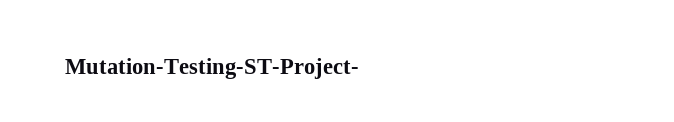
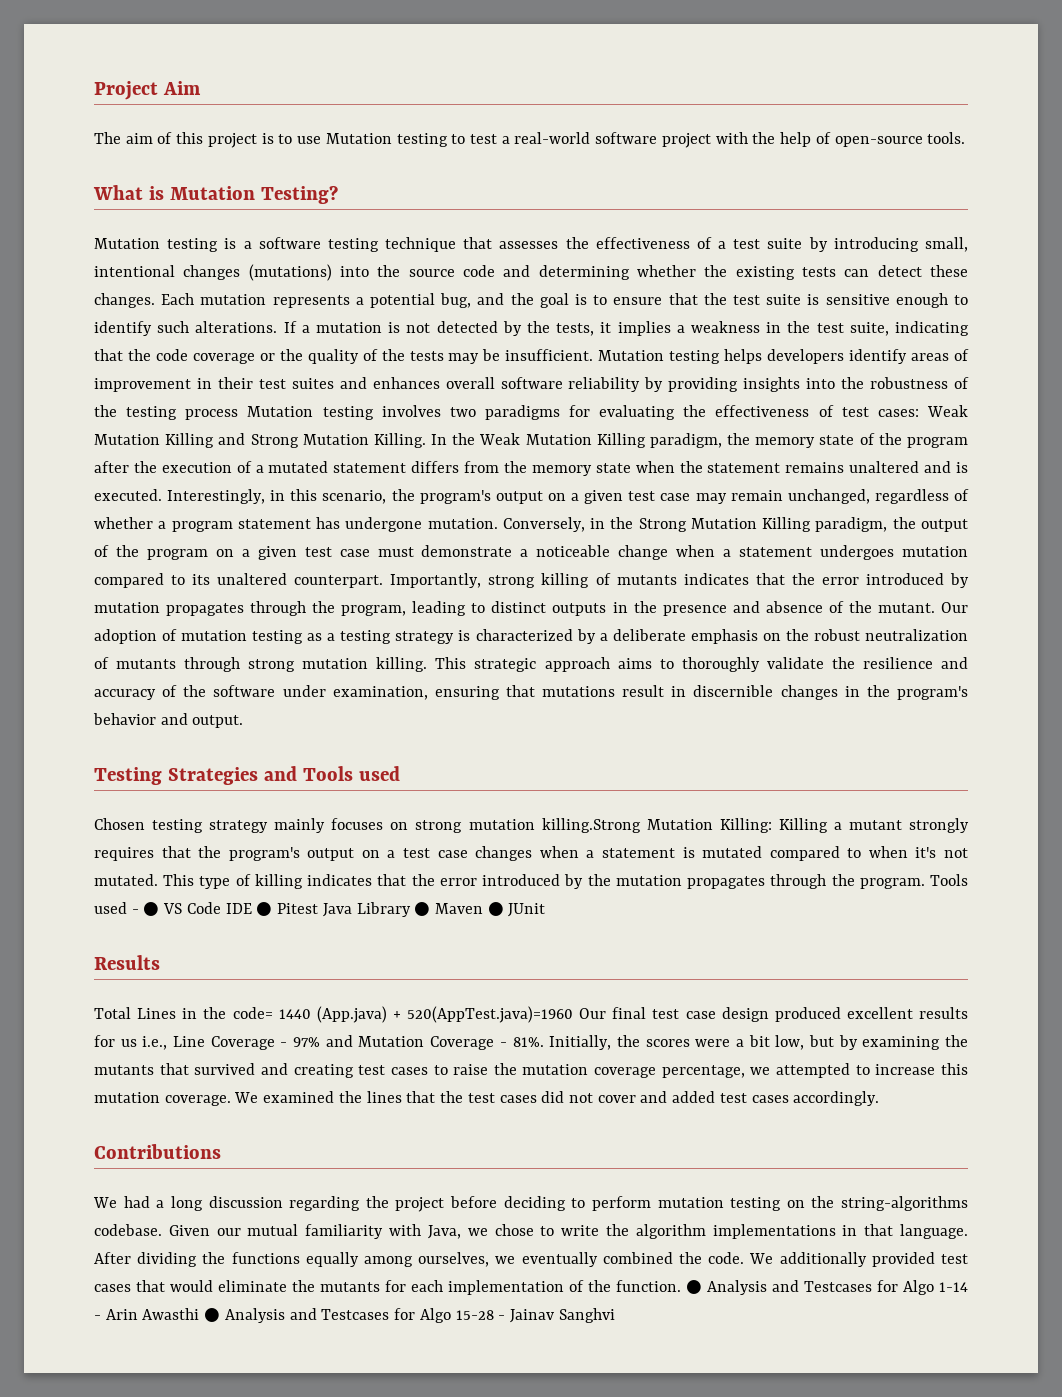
- Mutation-Testing-ST-Project-
+ Project Aim
+ The aim of this project is to use Mutation testing to test a real-world software project with the help of open-source tools.
+ What is Mutation Testing?
+ Mutation testing is a software testing technique that assesses the effectiveness of a test suite by introducing small, intentional changes (mutations) into the source code and determining whether the existing tests can detect these changes. Each mutation represents a potential bug, and the goal is to ensure that the test suite is sensitive enough to identify such alterations. If a mutation is not detected by the tests, it implies a weakness in the test suite, indicating that the code coverage or the quality of the tests may be insufficient. Mutation testing helps developers identify areas of improvement in their test suites and enhances overall software reliability by providing insights into the robustness of the testing process Mutation testing involves two paradigms for evaluating the effectiveness of test cases: Weak Mutation Killing and Strong Mutation Killing. In the Weak Mutation Killing paradigm, the memory state of the program after the execution of a mutated statement differs from the memory state when the statement remains unaltered and is executed. Interestingly, in this scenario, the program's output on a given test case may remain unchanged, regardless of whether a program statement has undergone mutation. Conversely, in the Strong Mutation Killing paradigm, the output of the program on a given test case must demonstrate a noticeable change when a statement undergoes mutation compared to its unaltered counterpart. Importantly, strong killing of mutants indicates that the error introduced by mutation propagates through the program, leading to distinct outputs in the presence and absence of the mutant. Our adoption of mutation testing as a testing strategy is characterized by a deliberate emphasis on the robust neutralization of mutants through strong mutation killing. This strategic approach aims to thoroughly validate the resilience and accuracy of the software under examination, ensuring that mutations result in discernible changes in the program's behavior and output.
+ Testing Strategies and Tools used
+ Chosen testing strategy mainly focuses on strong mutation killing.Strong Mutation Killing: Killing a mutant strongly requires that the program's output on a test case changes when a statement is mutated compared to when it's not mutated. This type of killing indicates that the error introduced by the mutation propagates through the program. Tools used - ● VS Code IDE ● Pitest Java Library ● Maven ● JUnit
+ Results
+ Total Lines in the code= 1440 (App.java) + 520(AppTest.java)=1960 Our final test case design produced excellent results for us i.e., Line Coverage - 97% and Mutation Coverage - 81%. Initially, the scores were a bit low, but by examining the mutants that survived and creating test cases to raise the mutation coverage percentage, we attempted to increase this mutation coverage. We examined the lines that the test cases did not cover and added test cases accordingly.
+ Contributions
+ We had a long discussion regarding the project before deciding to perform mutation testing on the string-algorithms codebase. Given our mutual familiarity with Java, we chose to write the algorithm implementations in that language. After dividing the functions equally among ourselves, we eventually combined the code. We additionally provided test cases that would eliminate the mutants for each implementation of the function. ● Analysis and Testcases for Algo 1-14 - Arin Awasthi ● Analysis and Testcases for Algo 15-28 - Jainav Sanghvi

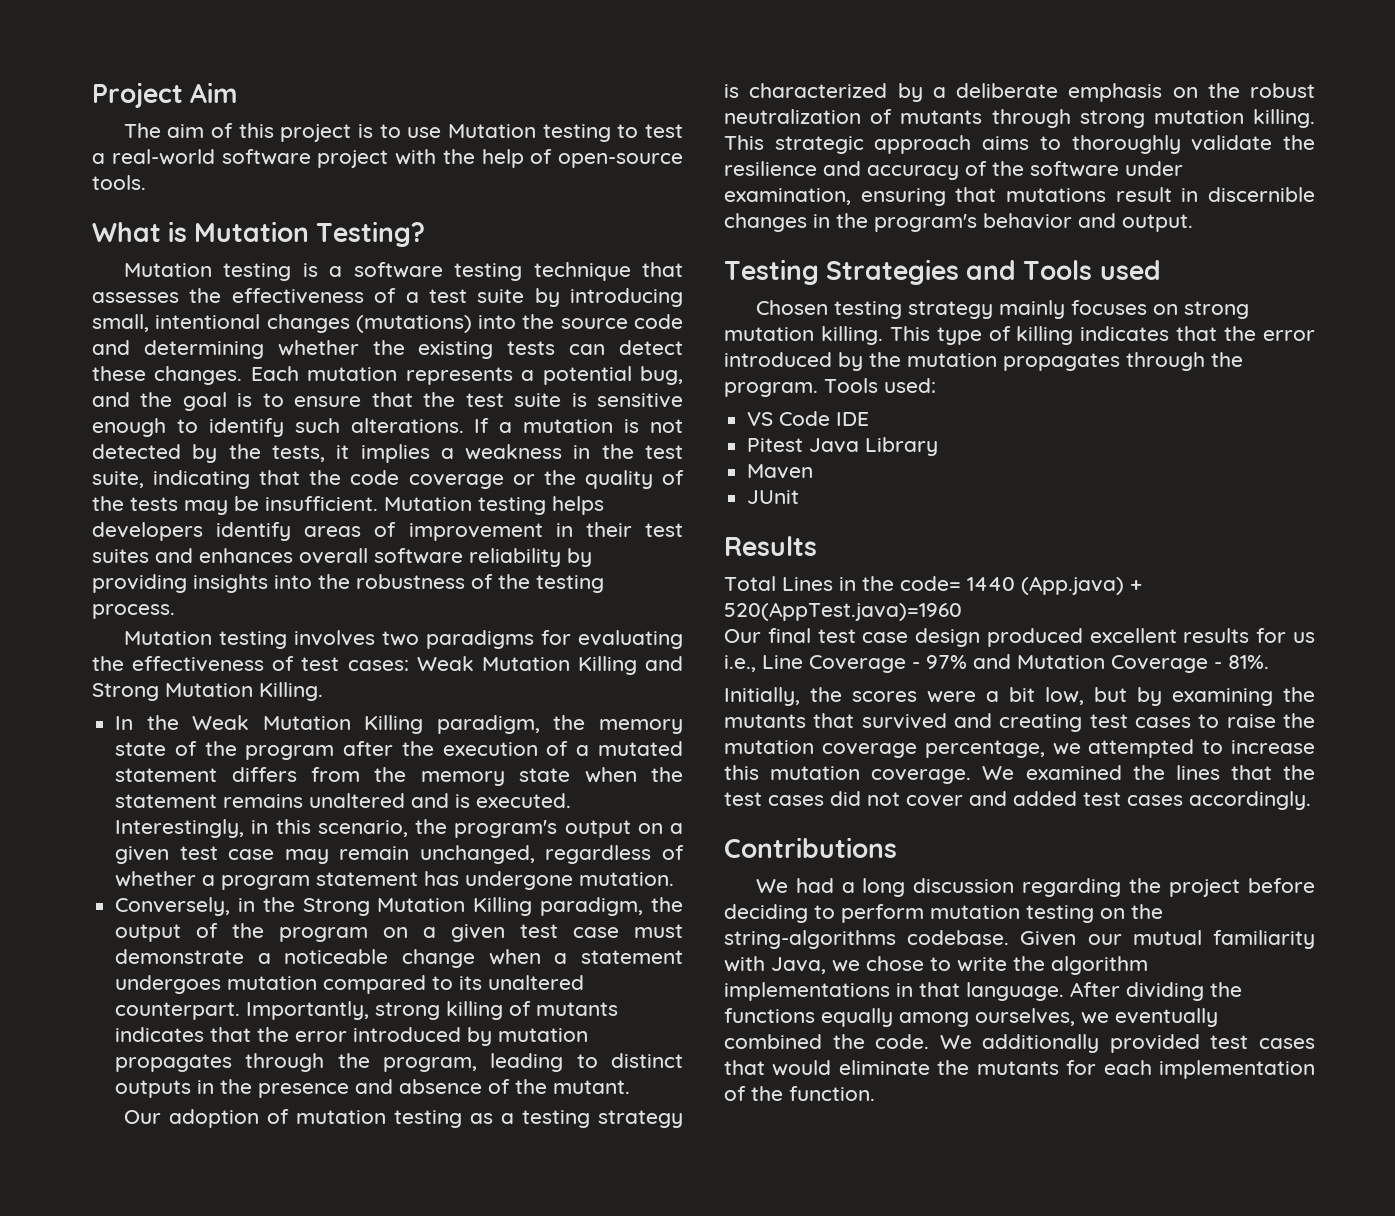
- Mutation testing helps developers identify areas of improvement in their test suites and enhances overall software reliability by providing insights into the robustness of the testing process Mutation testing involves two paradigms for evaluating the effectiveness of test cases:
+ Mutation testing helps developers identify areas of improvement in their test suites and enhances overall software reliability by providing insights into the robustness of the testing process.
+ Mutation testing involves two paradigms for evaluating the effectiveness of test cases:
- Weak Mutation Killing and Strong Mutation Killing. In the Weak Mutation Killing paradigm, the memory state of the program after the execution of a mutated statement differs from the memory state when the statement remains unaltered and is executed.
+ Weak Mutation Killing and Strong Mutation Killing.
+ In the Weak Mutation Killing paradigm, the memory state of the program after the execution of a mutated statement differs from the memory state when the statement remains unaltered and is executed.
- Interestingly, in this scenario, the program's output on a given test case may remain unchanged, regardless of whether a program statement has undergone mutation. Conversely, in the Strong Mutation Killing paradigm, the output of the program on a given test case must demonstrate a noticeable change when a statement undergoes mutation compared to its unaltered counterpart.
+ Interestingly, in this scenario, the program's output on a given test case may remain unchanged, regardless of whether a program statement has undergone mutation.
+ Conversely, in the Strong Mutation Killing paradigm, the output of the program on a given test case must demonstrate a noticeable change when a statement undergoes mutation compared to its unaltered counterpart.
- Importantly, strong killing of mutants indicates that the error introduced by mutation propagates through the program, leading to distinct outputs in the presence and absence of the mutant. Our adoption of mutation testing as a testing strategy is characterized by a deliberate emphasis on the robust neutralization of mutants through strong mutation killing.
+ Importantly, strong killing of mutants indicates that the error introduced by mutation propagates through the program, leading to distinct outputs in the presence and absence of the mutant.
+ Our adoption of mutation testing as a testing strategy is characterized by a deliberate emphasis on the robust neutralization of mutants through strong mutation killing.
- Chosen testing strategy mainly focuses on strong mutation killing.Strong Mutation Killing: Killing a mutant strongly requires that the program's output on a test case changes when a statement is mutated compared to when it's not mutated.
+ Chosen testing strategy mainly focuses on strong mutation killing.
- Tools used - ● VS Code IDE ● Pitest Java Library ● Maven ● JUnit
+ Tools used:
+ VS Code IDE
+ Pitest Java Library
+ Maven
+ JUnit
- Total Lines in the code= 1440 (App.java) + 520(AppTest.java)=1960 Our final test case design produced excellent results for us i.e., Line Coverage - 97% and Mutation Coverage - 81%. Initially, the scores were a bit low, but by examining the mutants that survived and creating test cases to raise the mutation coverage percentage, we attempted to increase this mutation coverage.
+ Total Lines in the code= 1440 (App.java) + 520(AppTest.java)=1960
+ Our final test case design produced excellent results for us i.e., Line Coverage - 97% and Mutation Coverage - 81%.
+ Initially, the scores were a bit low, but by examining the mutants that survived and creating test cases to raise the mutation coverage percentage, we attempted to increase this mutation coverage.
- ● Analysis and Testcases for Algo 1-14 - Arin Awasthi ● Analysis and Testcases for Algo 15-28 - Jainav Sanghvi

